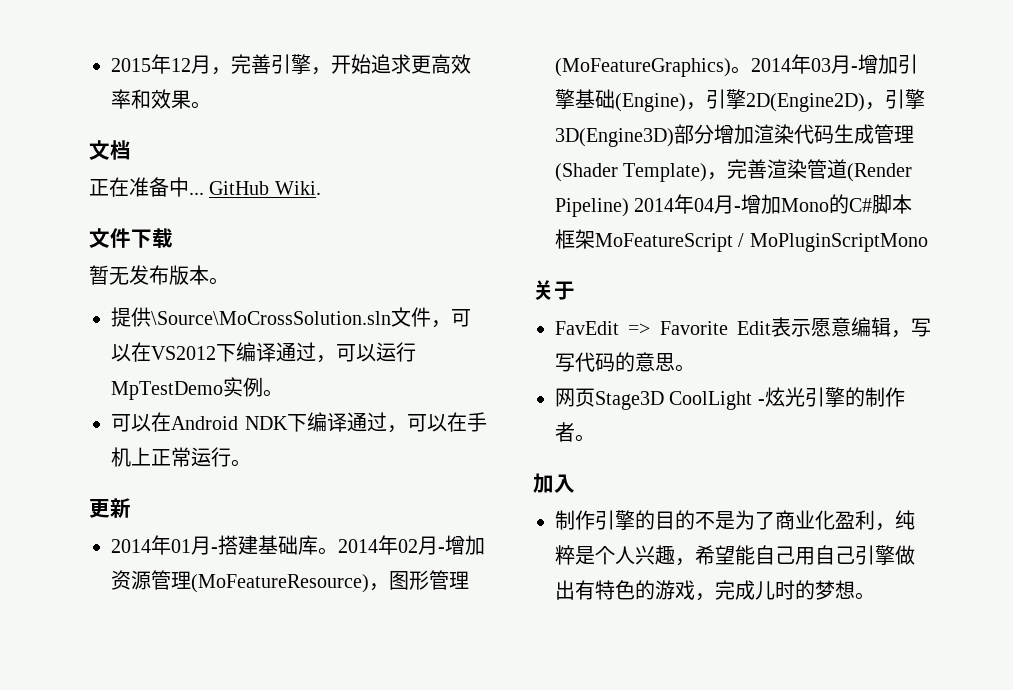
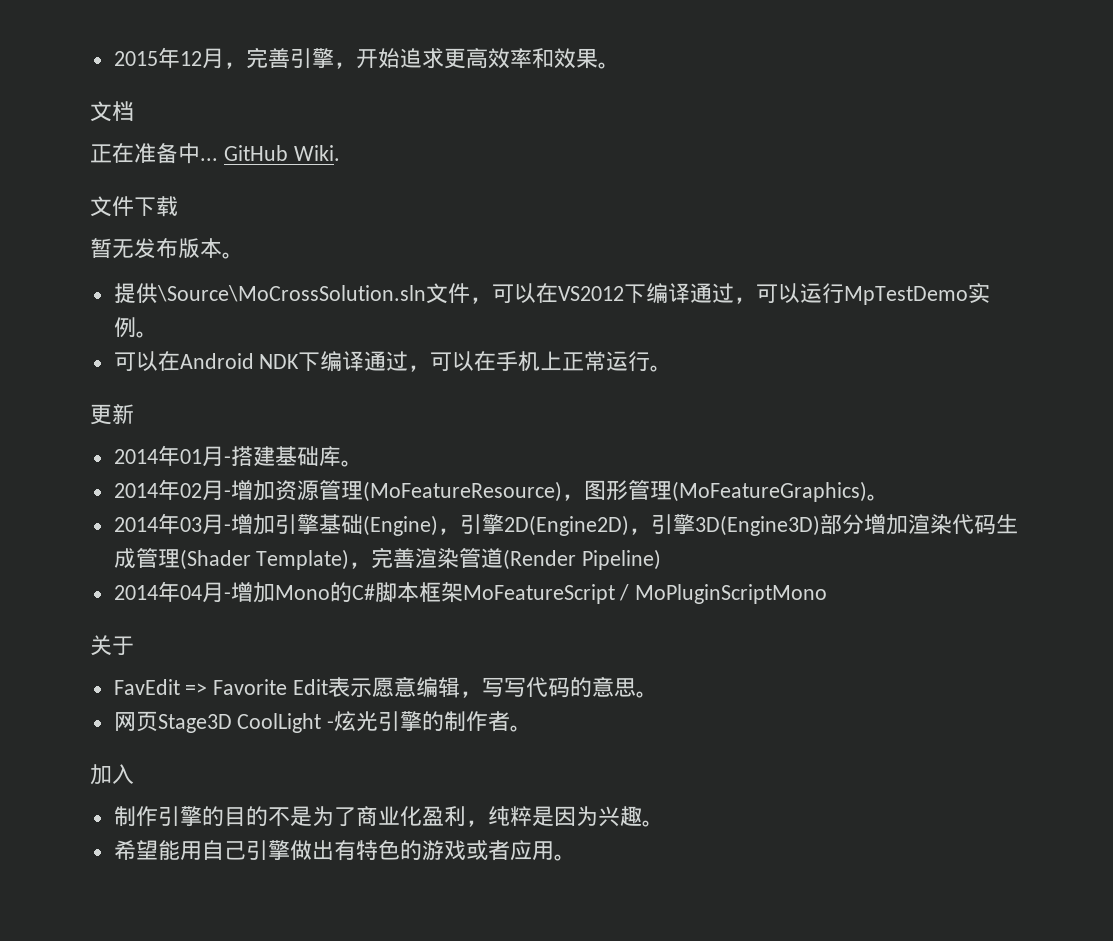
- 2014年01月-搭建基础库。2014年02月-增加资源管理(MoFeatureResource)，图形管理(MoFeatureGraphics)。2014年03月-增加引擎基础(Engine)，引擎2D(Engine2D)，引擎3D(Engine3D)部分增加渲染代码生成管理(Shader Template)，完善渲染管道(Render Pipeline) 2014年04月-增加Mono的C#脚本框架MoFeatureScript / MoPluginScriptMono
+ 2014年01月-搭建基础库。
+ 2014年02月-增加资源管理(MoFeatureResource)，图形管理(MoFeatureGraphics)。
+ 2014年03月-增加引擎基础(Engine)，引擎2D(Engine2D)，引擎3D(Engine3D)部分增加渲染代码生成管理(Shader Template)，完善渲染管道(Render Pipeline)
+ 2014年04月-增加Mono的C#脚本框架MoFeatureScript / MoPluginScriptMono
- 制作引擎的目的不是为了商业化盈利，纯粹是个人兴趣，希望能自己用自己引擎做出有特色的游戏，完成儿时的梦想。
+ 制作引擎的目的不是为了商业化盈利，纯粹是因为兴趣。
+ 希望能用自己引擎做出有特色的游戏或者应用。

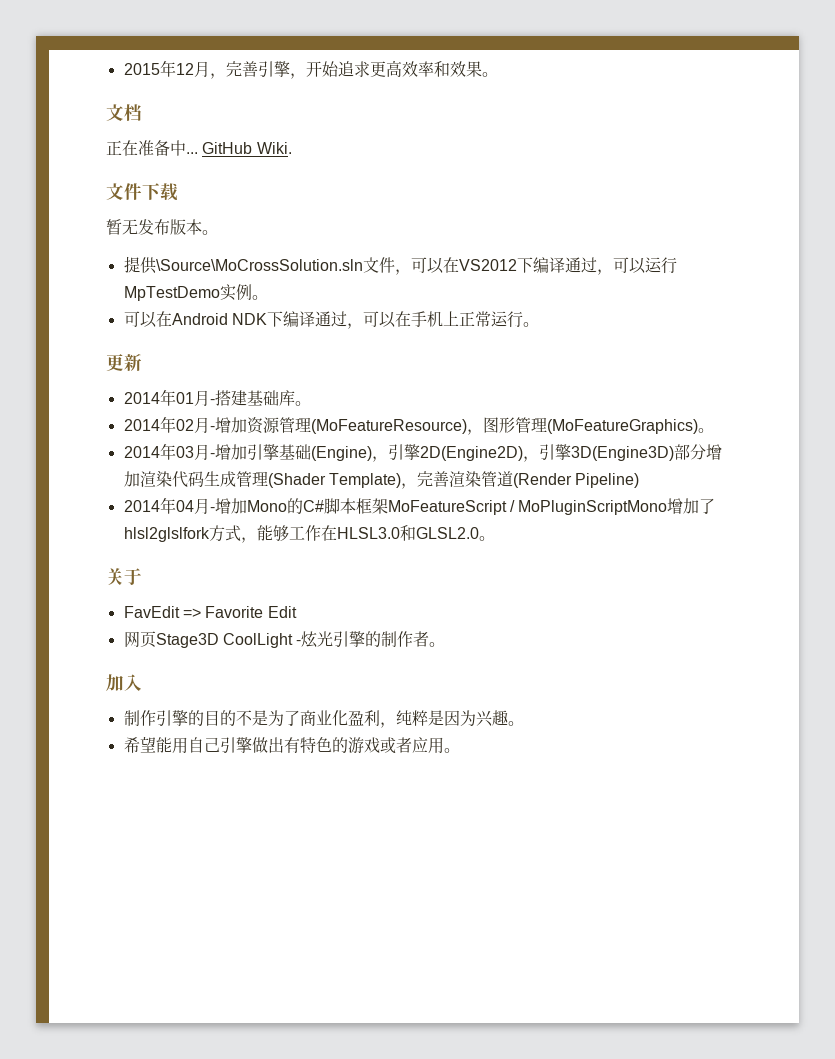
- 2014年04月-增加Mono的C#脚本框架MoFeatureScript / MoPluginScriptMono
+ 2014年04月-增加Mono的C#脚本框架MoFeatureScript / MoPluginScriptMono增加了hlsl2glslfork方式，能够工作在HLSL3.0和GLSL2.0。
- FavEdit => Favorite Edit表示愿意编辑，写写代码的意思。
+ FavEdit => Favorite Edit

